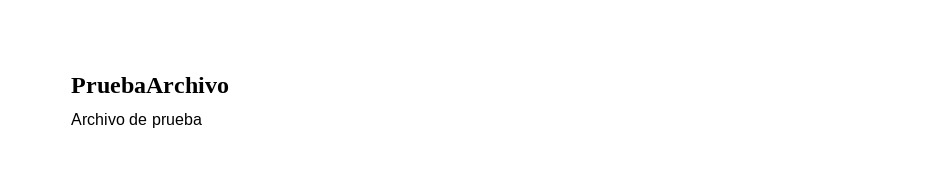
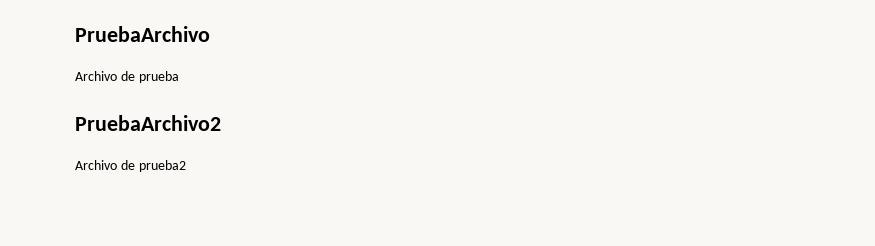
+ PruebaArchivo2
+ Archivo de prueba2

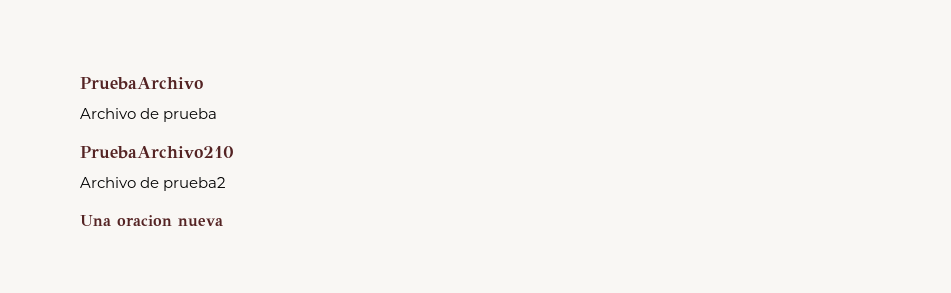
- PruebaArchivo2
+ PruebaArchivo210
+ Una oracion nueva

